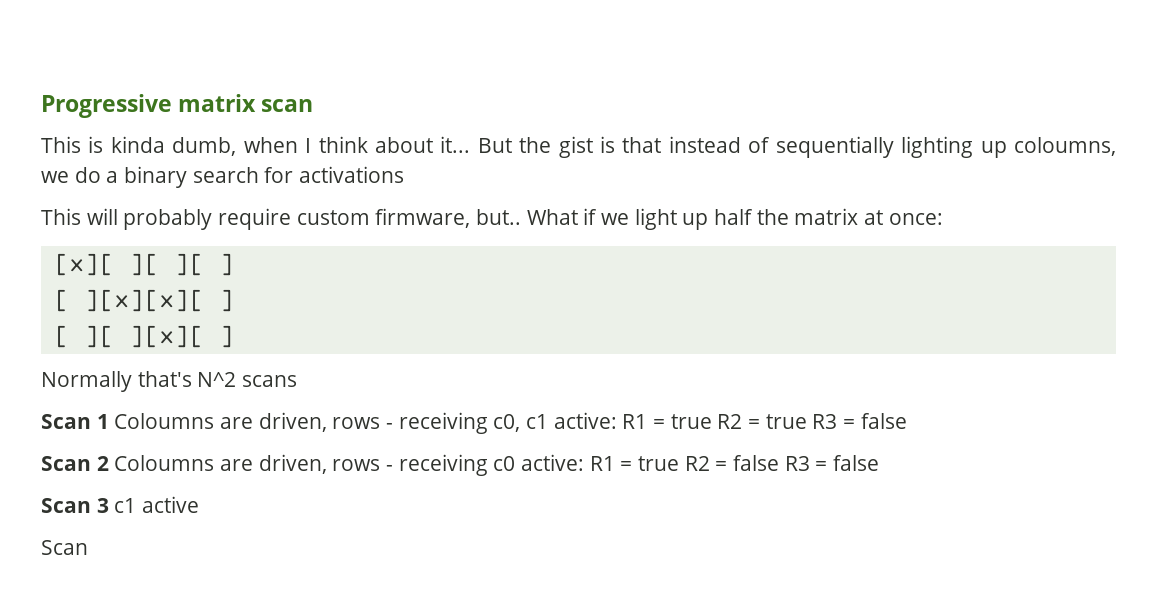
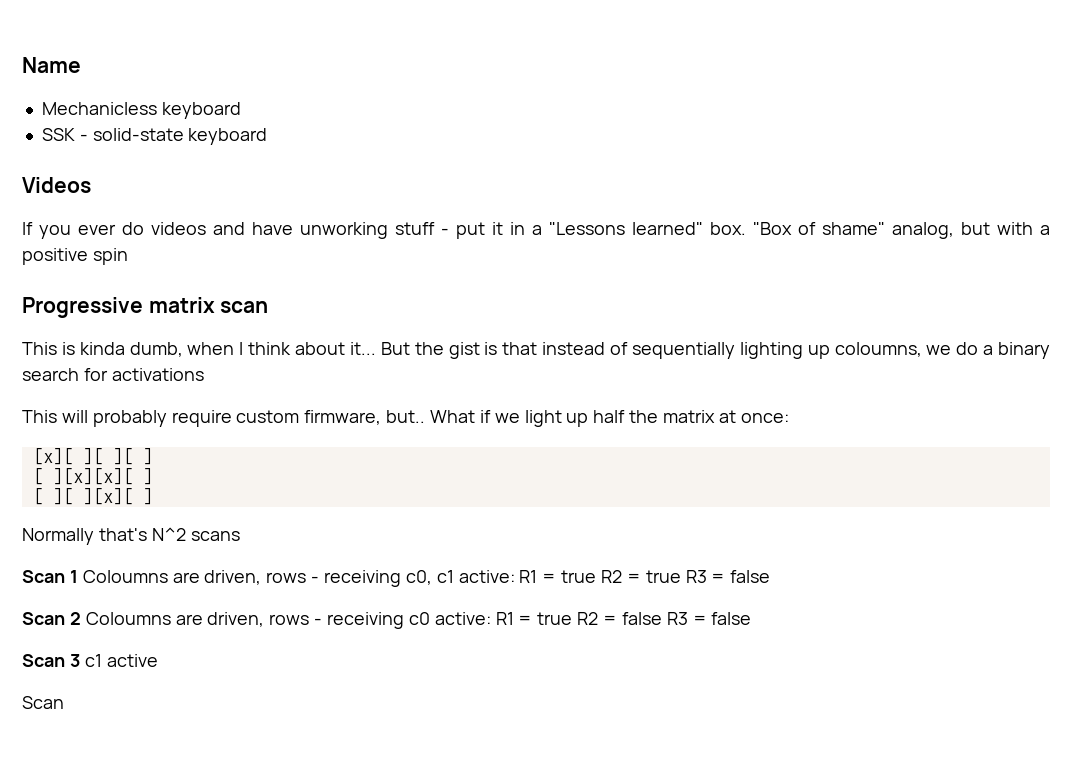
+ Name
+ Mechanicless keyboard
+ SSK - solid-state keyboard
+ Videos
+ If you ever do videos and have unworking stuff - put it in a "Lessons learned" box. "Box of shame" analog, but with a positive spin

